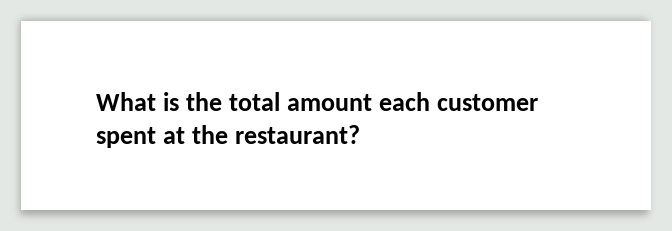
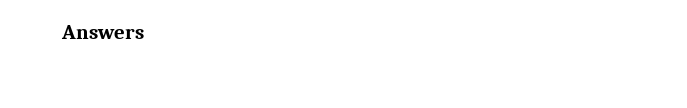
- What is the total amount each customer spent at the restaurant?
+ Answers

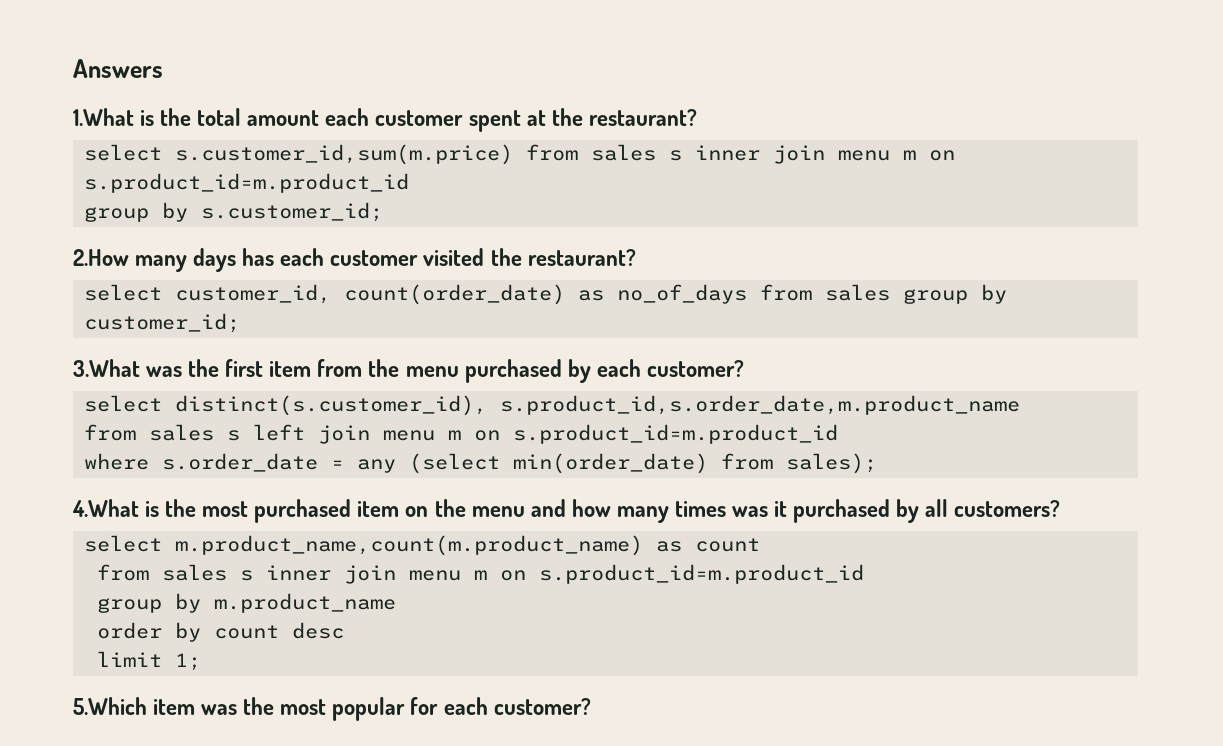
+ 1.What is the total amount each customer spent at the restaurant?
+ select s.customer_id,sum(m.price) from sales s inner join menu m on s.product_id=m.product_id
+ group by s.customer_id;
+ 2.How many days has each customer visited the restaurant?
+ select customer_id, count(order_date) as no_of_days from sales group by customer_id;
+ 3.What was the first item from the menu purchased by each customer?
+ select distinct(s.customer_id), s.product_id,s.order_date,m.product_name
+ from sales s left join menu m on s.product_id=m.product_id
+ where s.order_date = any (select min(order_date) from sales);
+ 4.What is the most purchased item on the menu and how many times was it purchased by all customers?
+ select m.product_name,count(m.product_name) as count
+ from sales s inner join menu m on s.product_id=m.product_id
+ group by m.product_name
+ order by count desc
+ limit 1;
+ 5.Which item was the most popular for each customer?

